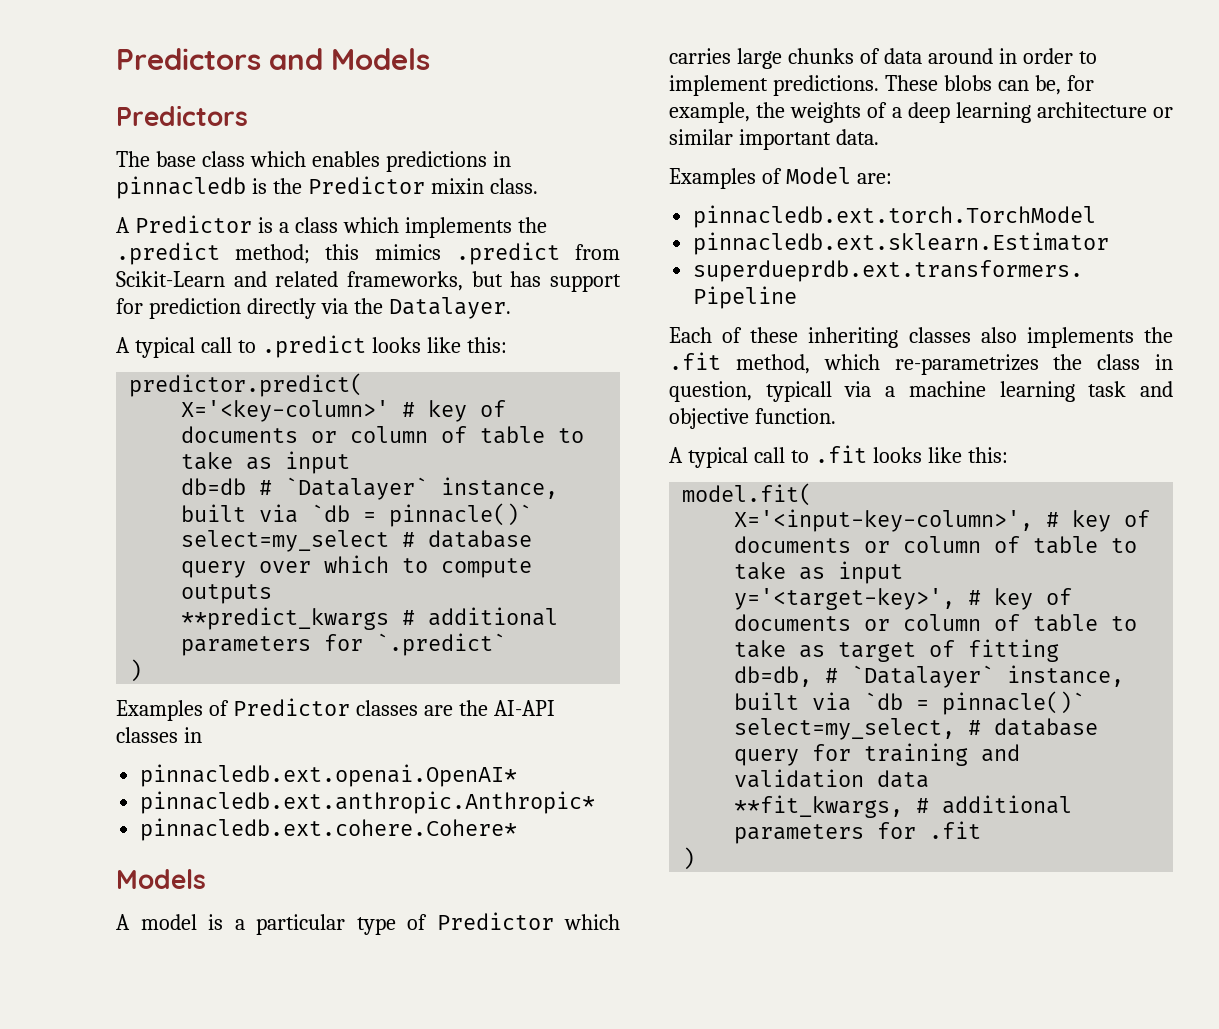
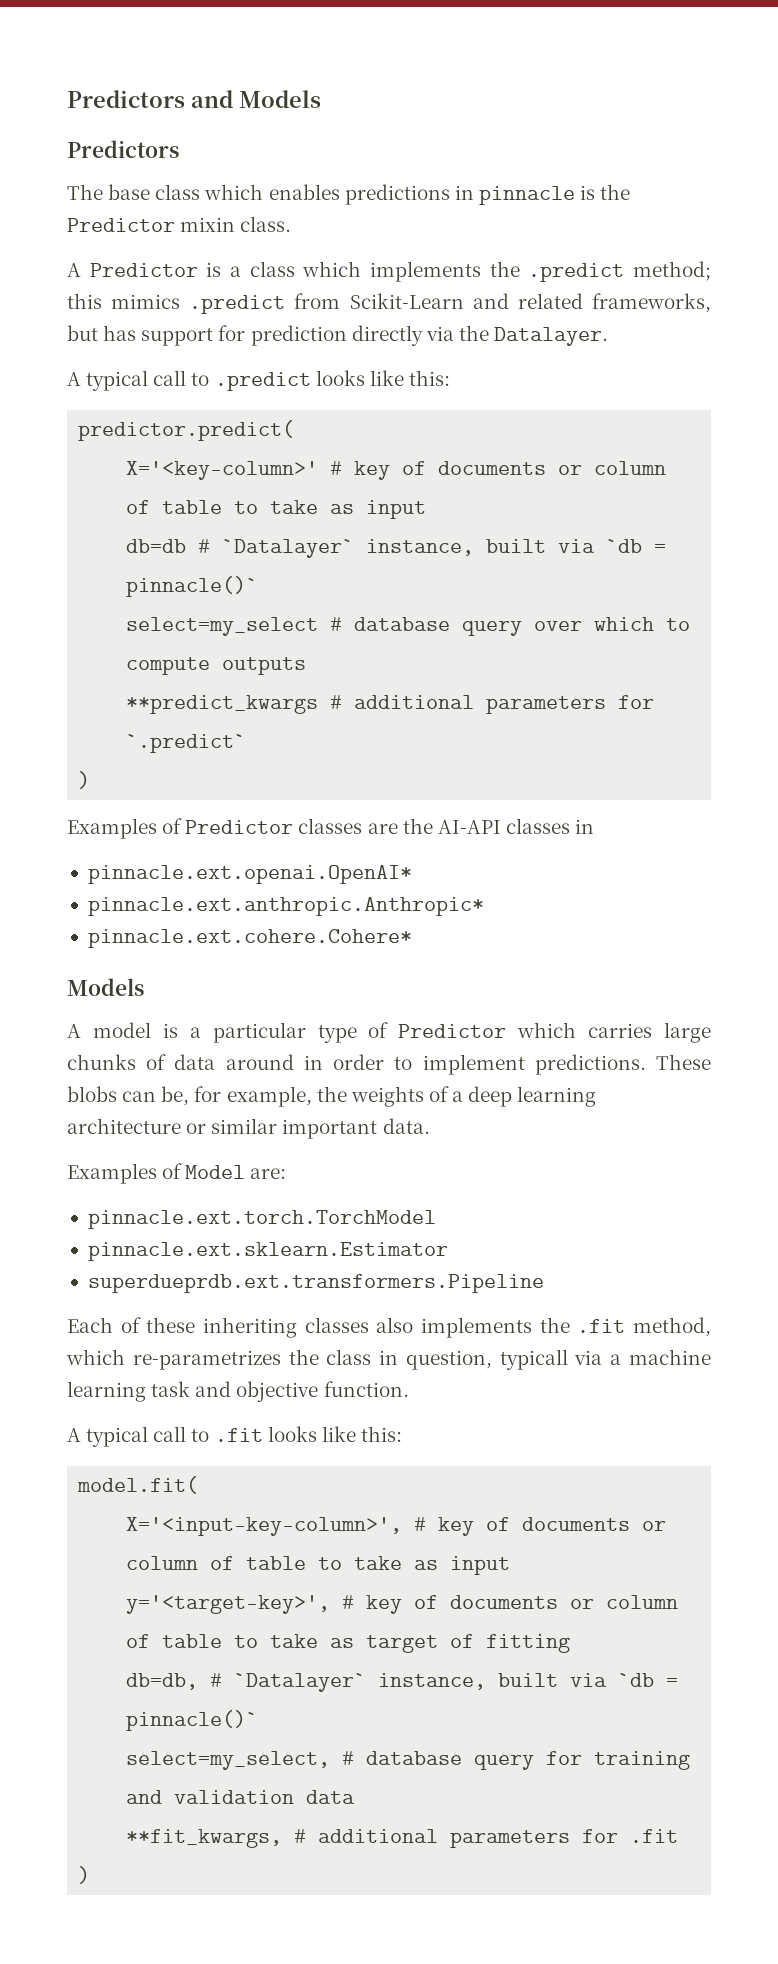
- The base class which enables predictions in pinnacledb is the Predictor mixin class.
+ The base class which enables predictions in pinnacle is the Predictor mixin class.
- pinnacledb.ext.openai.OpenAI*
- pinnacledb.ext.anthropic.Anthropic*
- pinnacledb.ext.cohere.Cohere*
+ pinnacle.ext.openai.OpenAI*
+ pinnacle.ext.anthropic.Anthropic*
+ pinnacle.ext.cohere.Cohere*
- pinnacledb.ext.torch.TorchModel
- pinnacledb.ext.sklearn.Estimator
+ pinnacle.ext.torch.TorchModel
+ pinnacle.ext.sklearn.Estimator

